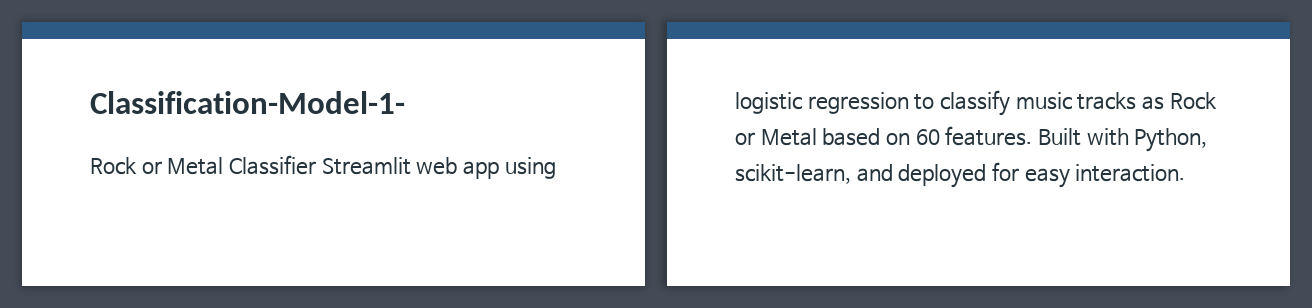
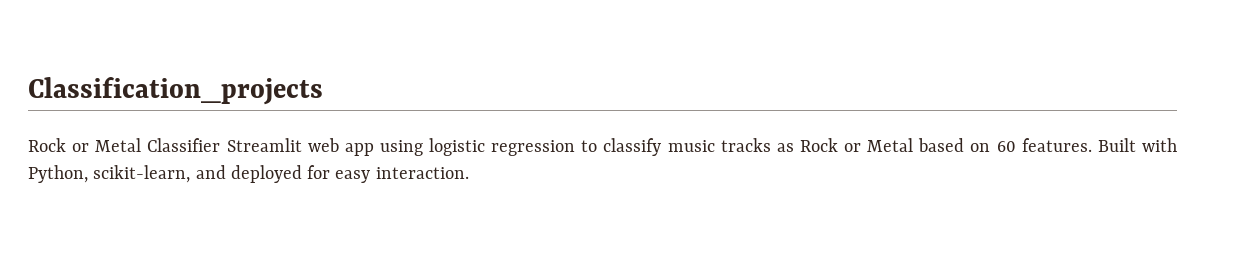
- Classification-Model-1-
+ Classification_projects

